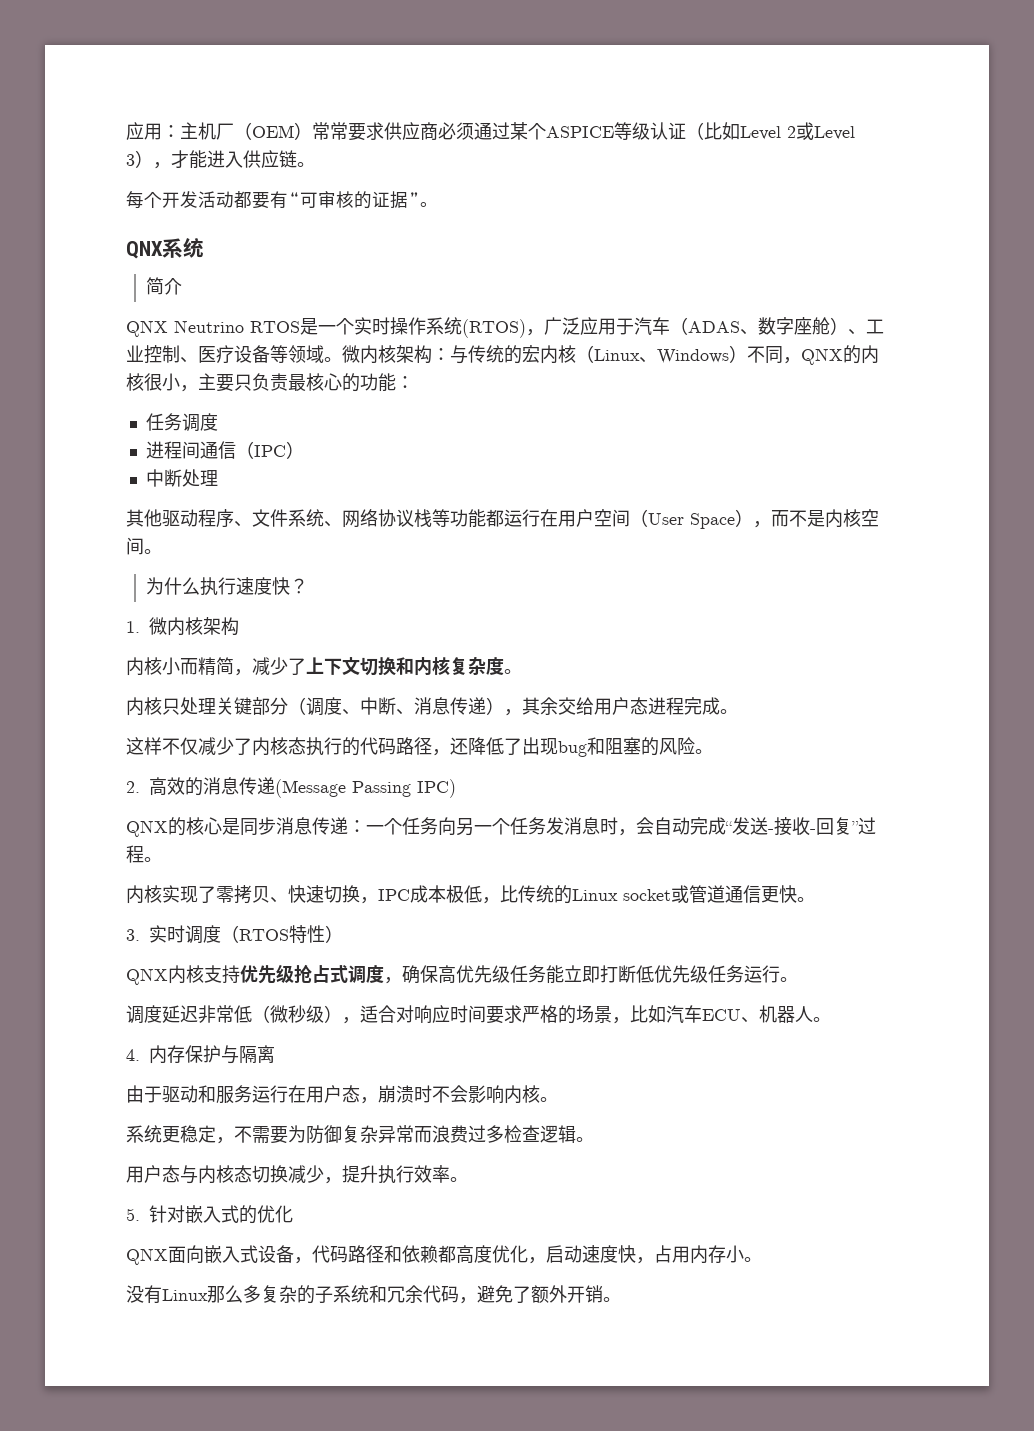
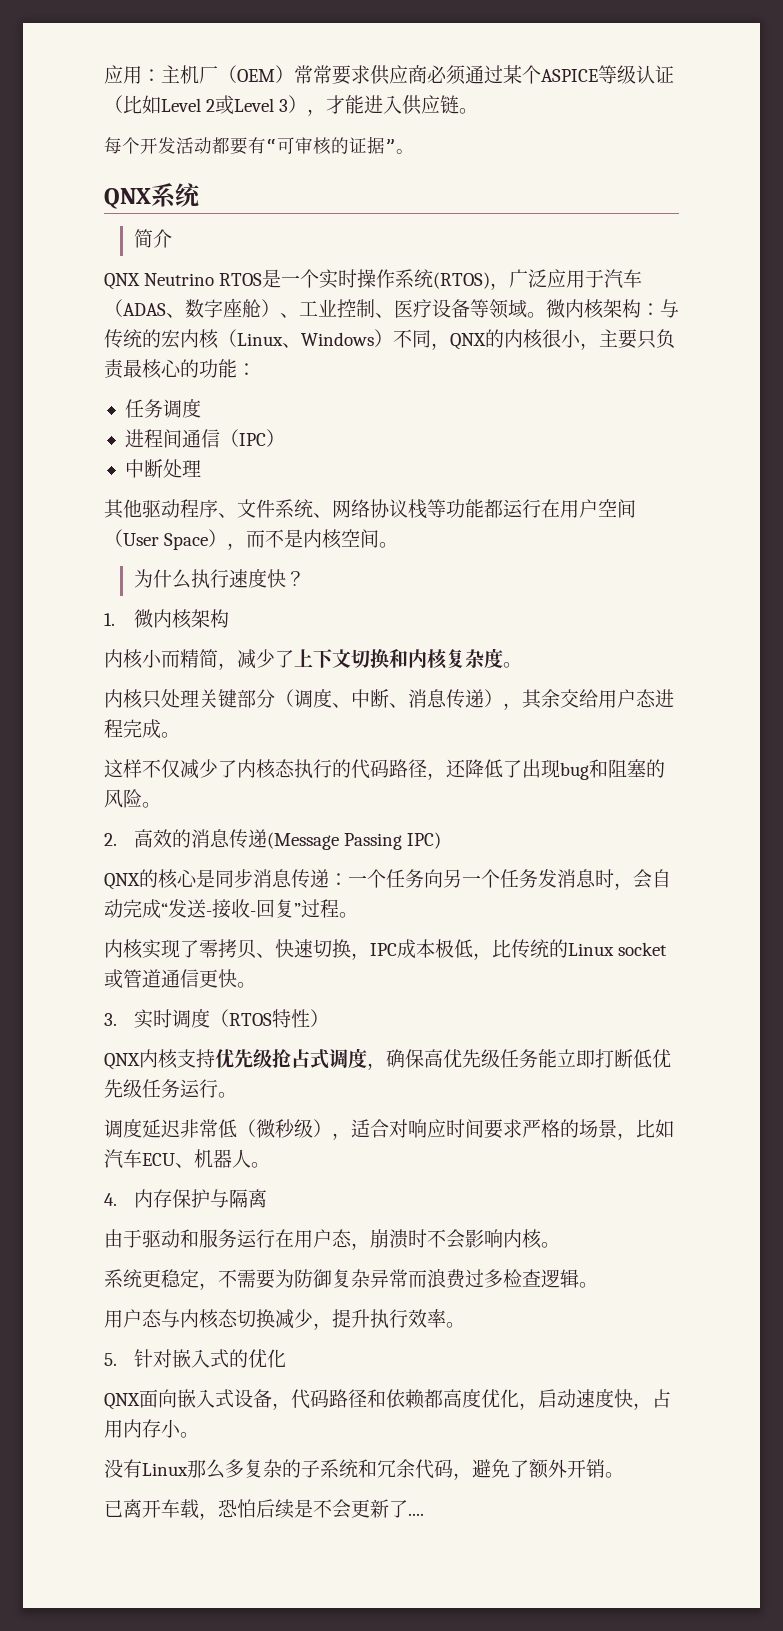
+ 已离开车载，恐怕后续是不会更新了....

